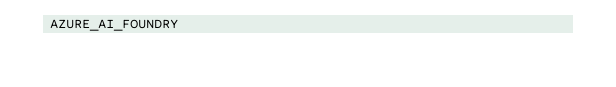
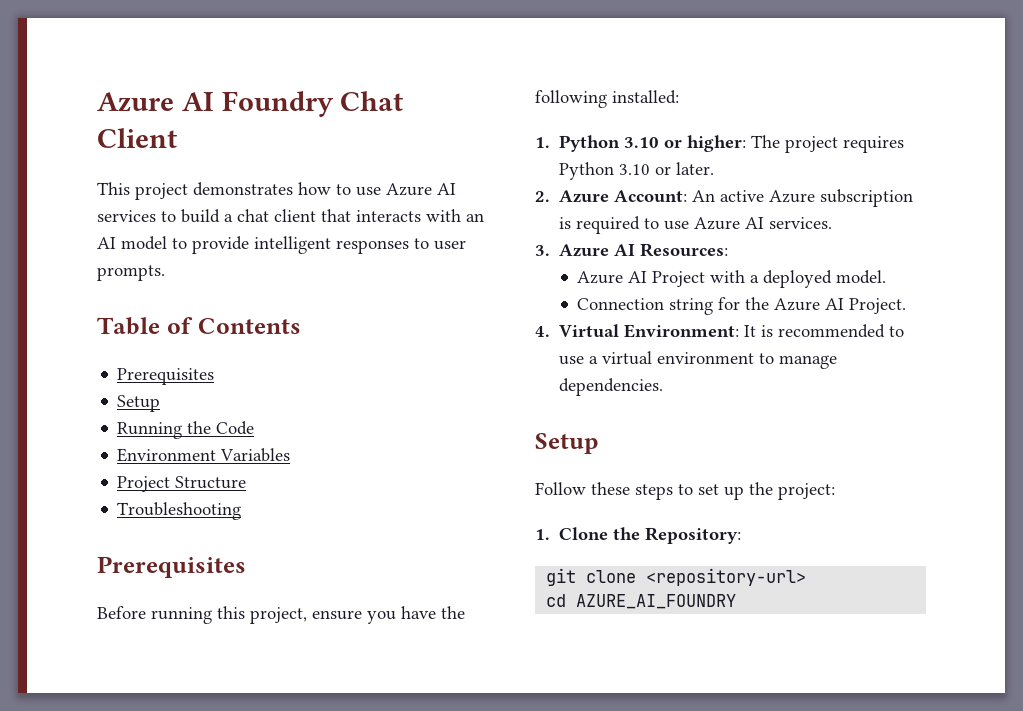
- AZURE_AI_FOUNDRY
+ Azure AI Foundry Chat Client
+ This project demonstrates how to use Azure AI services to build a chat client that interacts with an AI model to provide intelligent responses to user prompts.
+ Table of Contents
+ Prerequisites
+ Setup
+ Running the Code
+ Environment Variables
+ Project Structure
+ Troubleshooting
+ Prerequisites
+ Before running this project, ensure you have the following installed:
+ 1. Python 3.10 or higher: The project requires Python 3.10 or later.
+ 2. Azure Account: An active Azure subscription is required to use Azure AI services.
+ 3. Azure AI Resources:
+ Azure AI Project with a deployed model.
+ Connection string for the Azure AI Project.
+ 4. Virtual Environment: It is recommended to use a virtual environment to manage dependencies.
+ Setup
+ Follow these steps to set up the project:
+ 1. Clone the Repository:
+ git clone <repository-url>
+ cd AZURE_AI_FOUNDRY

